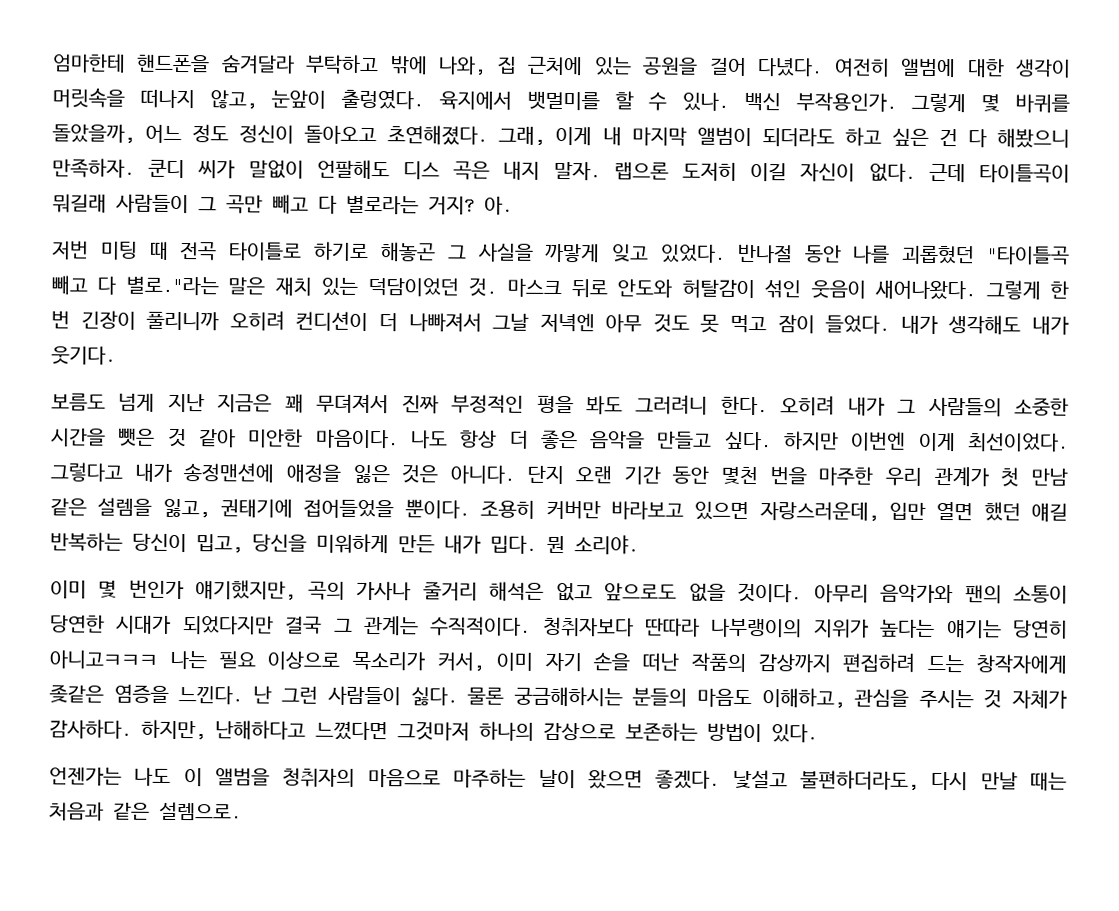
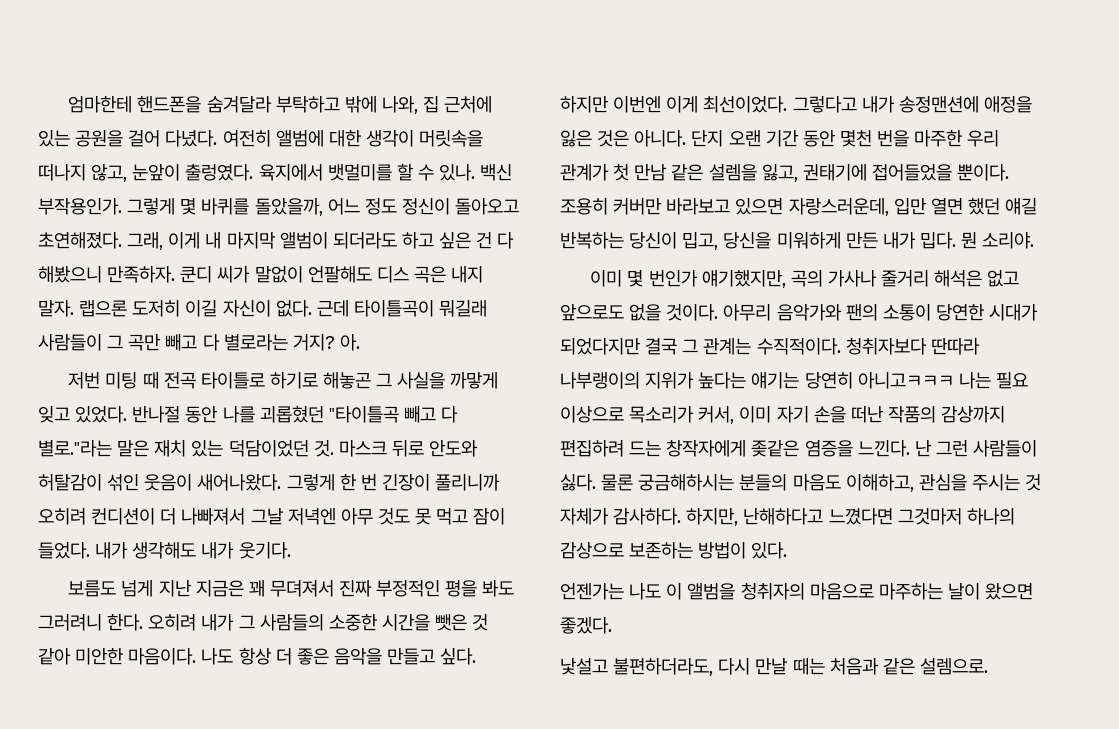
- 언젠가는 나도 이 앨범을 청취자의 마음으로 마주하는 날이 왔으면 좋겠다. 낯설고 불편하더라도, 다시 만날 때는 처음과 같은 설렘으로.
+ 언젠가는 나도 이 앨범을 청취자의 마음으로 마주하는 날이 왔으면 좋겠다.
+ 낯설고 불편하더라도, 다시 만날 때는 처음과 같은 설렘으로.

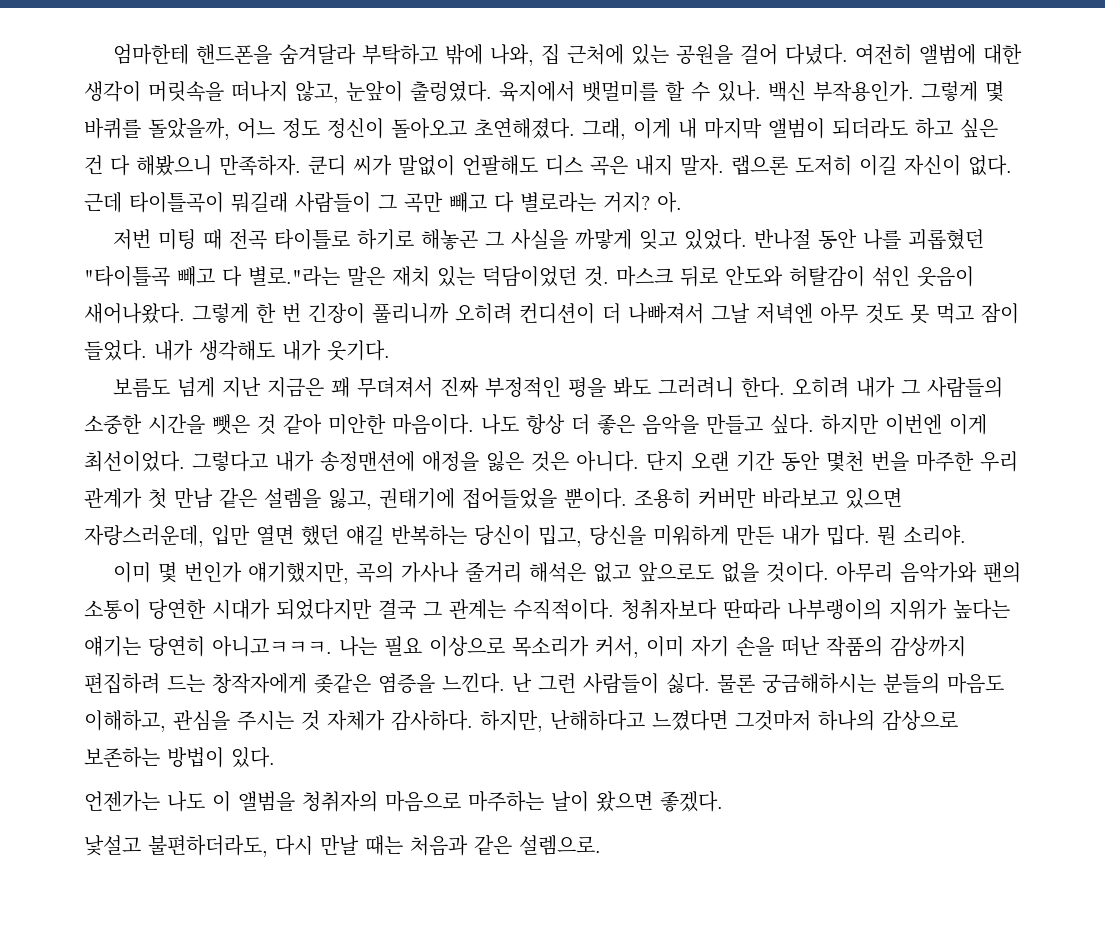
- 청취자보다 딴따라 나부랭이의 지위가 높다는 얘기는 당연히 아니고ㅋㅋㅋ 나는 필요 이상으로 목소리가 커서, 이미 자기 손을 떠난 작품의 감상까지 편집하려 드는 창작자에게 좆같은 염증을 느낀다.
+ 청취자보다 딴따라 나부랭이의 지위가 높다는 얘기는 당연히 아니고ㅋㅋㅋ. 나는 필요 이상으로 목소리가 커서, 이미 자기 손을 떠난 작품의 감상까지 편집하려 드는 창작자에게 좆같은 염증을 느낀다.

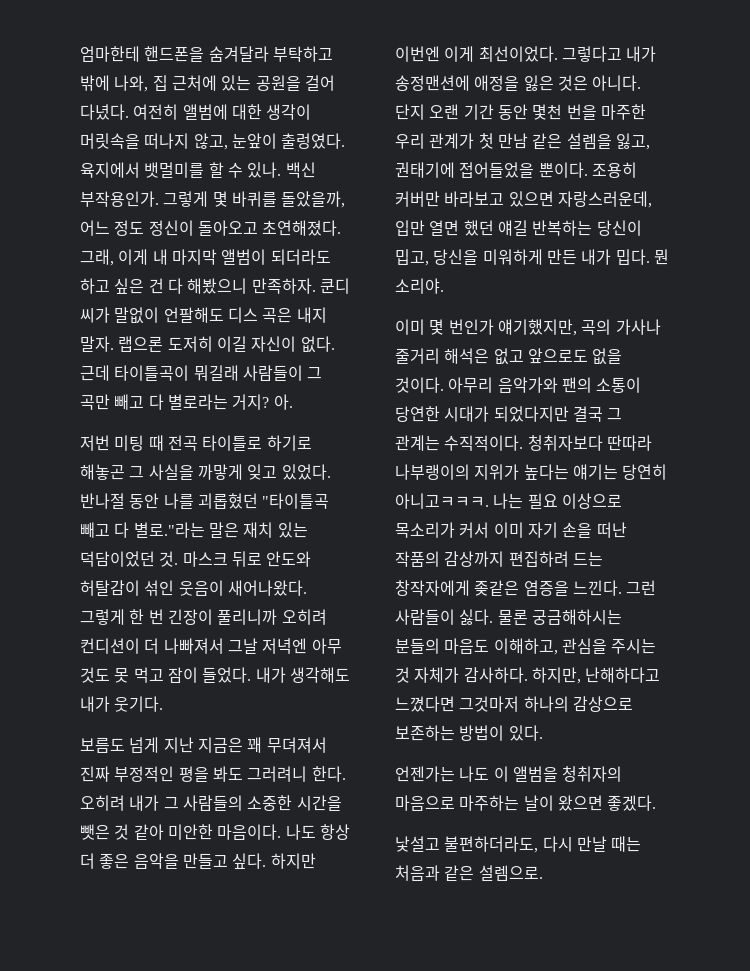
- 나는 필요 이상으로 목소리가 커서, 이미 자기 손을 떠난 작품의 감상까지 편집하려 드는 창작자에게 좆같은 염증을 느낀다.
+ 나는 필요 이상으로 목소리가 커서 이미 자기 손을 떠난 작품의 감상까지 편집하려 드는 창작자에게 좆같은 염증을 느낀다.
- 난 그런 사람들이 싫다.
+ 그런 사람들이 싫다.

